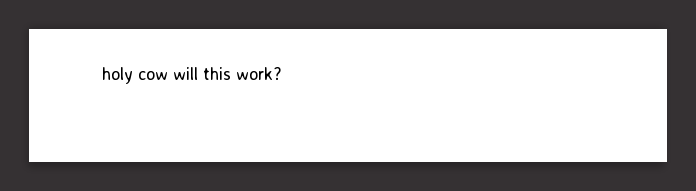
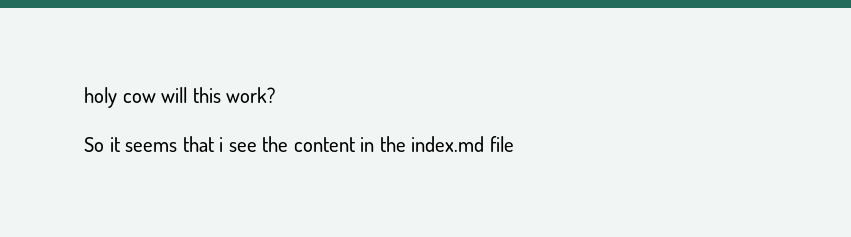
+ So it seems that i see the content in the index.md file

